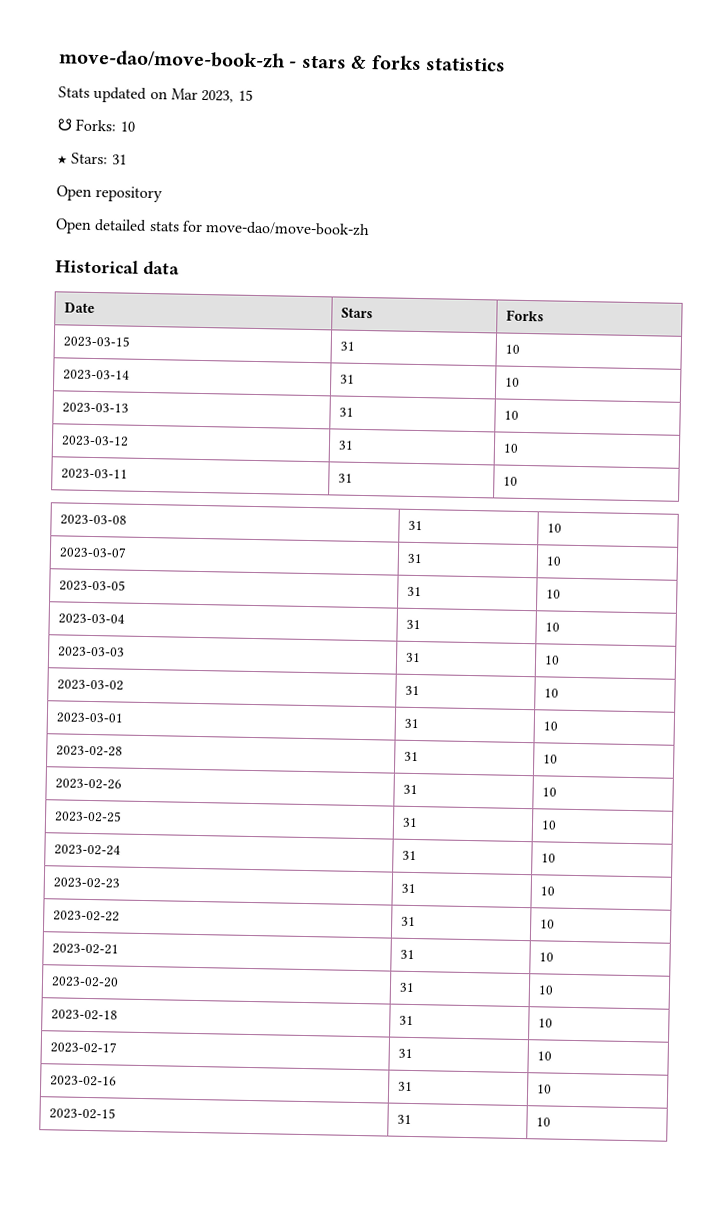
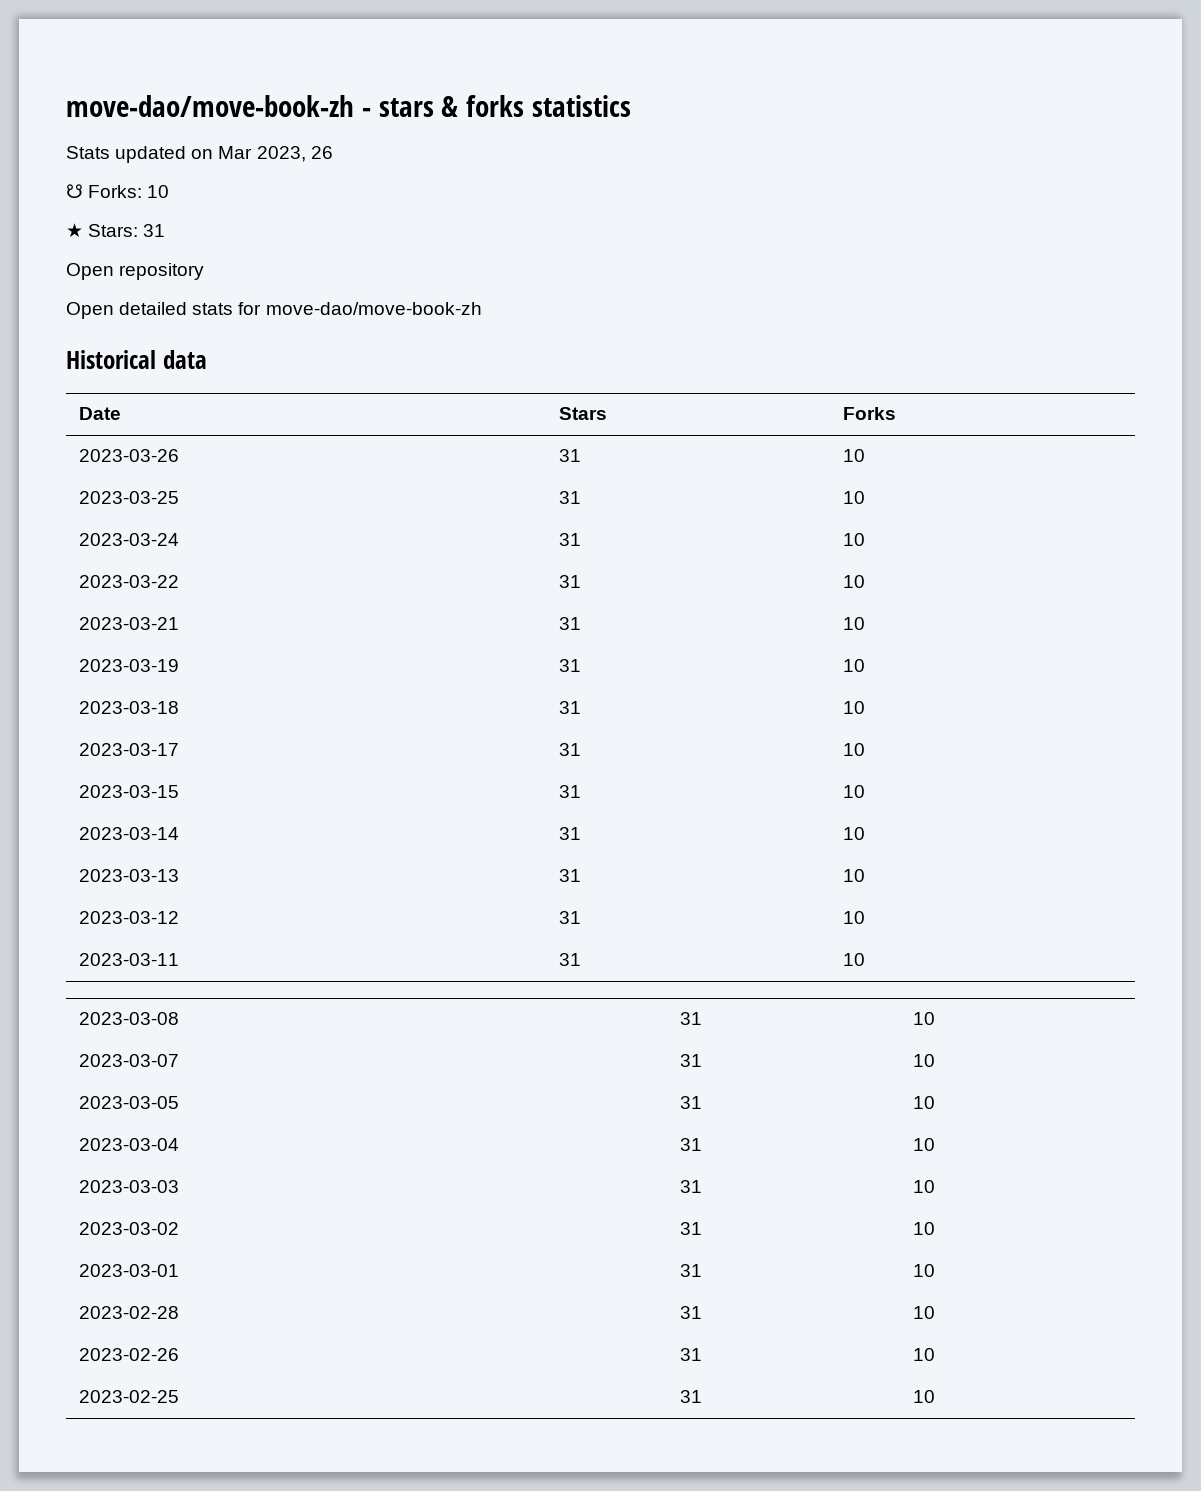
- Stats updated on Mar 2023, 15
+ Stats updated on Mar 2023, 26
+ 2023-03-26 | 31 | 10
+ 2023-03-25 | 31 | 10
+ 2023-03-24 | 31 | 10
+ 2023-03-22 | 31 | 10
+ 2023-03-21 | 31 | 10
+ 2023-03-19 | 31 | 10
+ 2023-03-18 | 31 | 10
+ 2023-03-17 | 31 | 10
- 2023-02-24 | 31 | 10
- 2023-02-23 | 31 | 10
- 2023-02-22 | 31 | 10
- 2023-02-21 | 31 | 10
- 2023-02-20 | 31 | 10
- 2023-02-18 | 31 | 10
- 2023-02-17 | 31 | 10
- 2023-02-16 | 31 | 10
- 2023-02-15 | 31 | 10

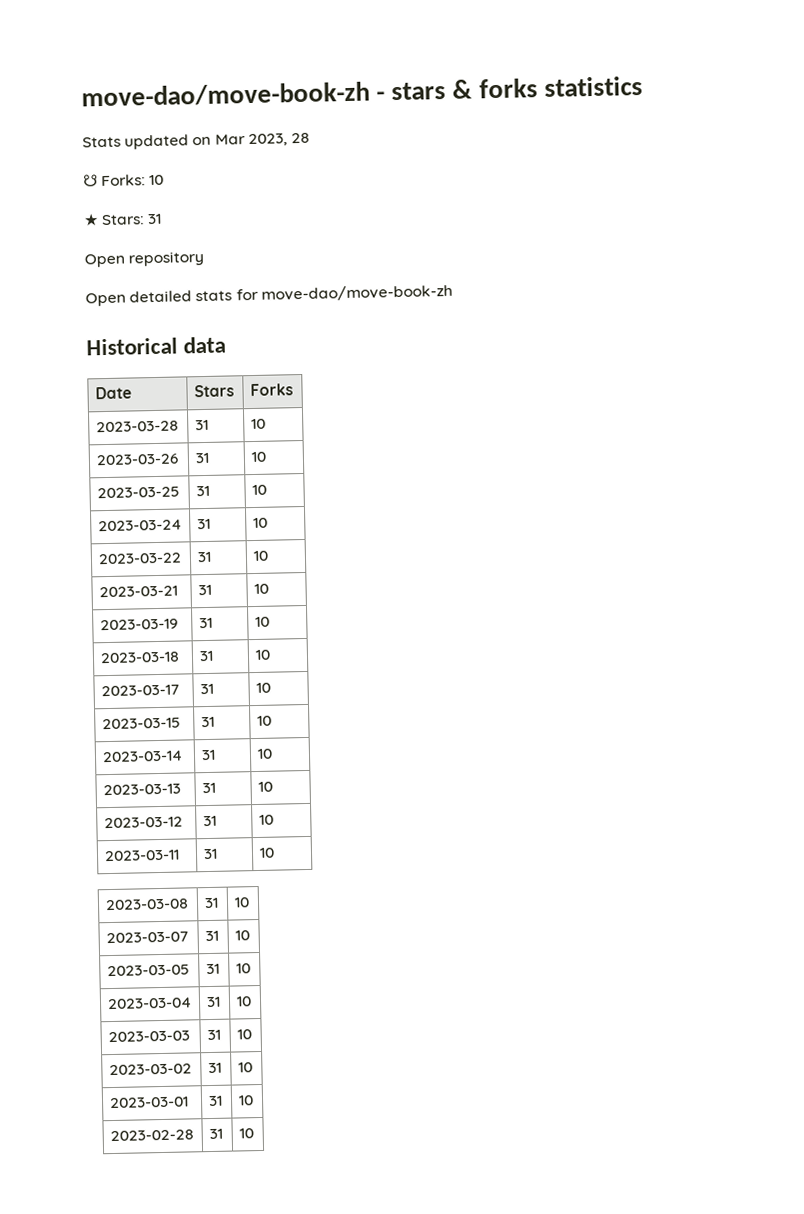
- Stats updated on Mar 2023, 26
+ Stats updated on Mar 2023, 28
+ 2023-03-28 | 31 | 10
- 2023-02-26 | 31 | 10
- 2023-02-25 | 31 | 10

